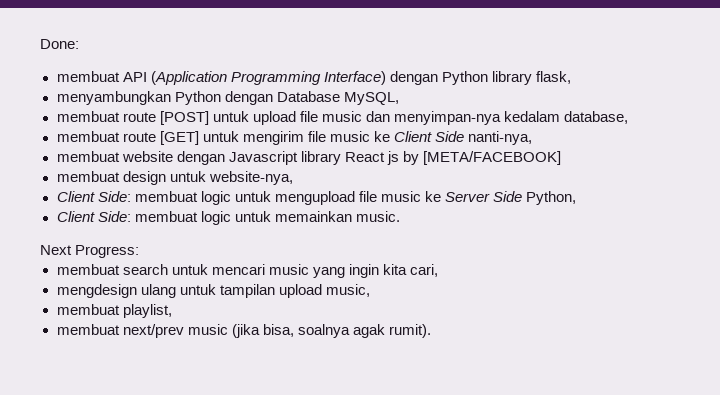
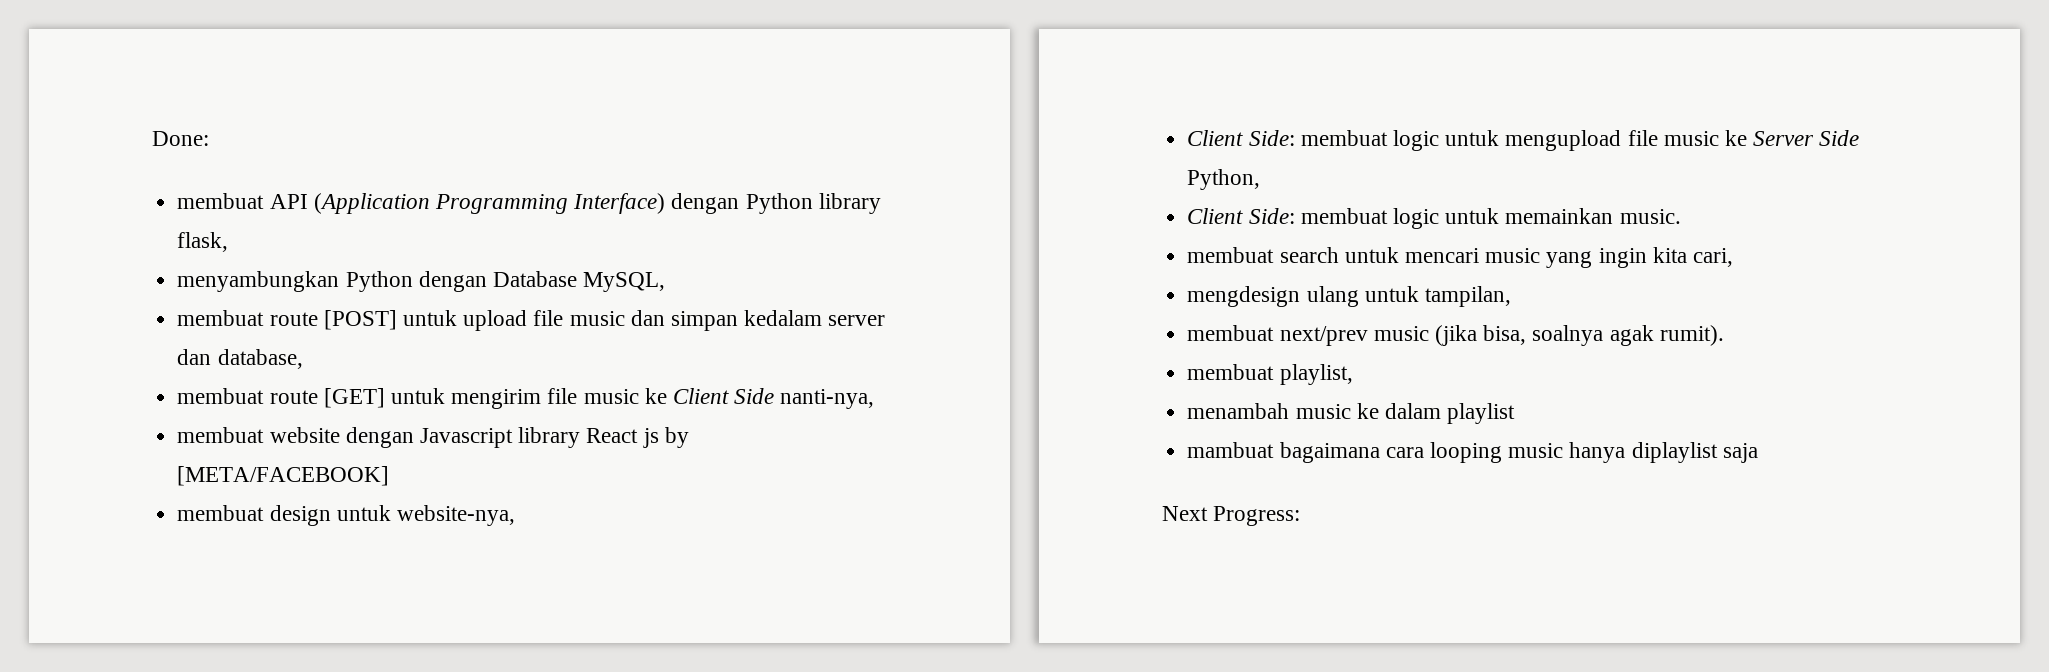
- membuat route [POST] untuk upload file music dan menyimpan-nya kedalam database,
+ membuat route [POST] untuk upload file music dan simpan kedalam server dan database,
- Next Progress:
- mengdesign ulang untuk tampilan upload music,
- membuat playlist,
+ mengdesign ulang untuk tampilan,
+ membuat playlist,
+ menambah music ke dalam playlist
+ mambuat bagaimana cara looping music hanya diplaylist saja
+ Next Progress:

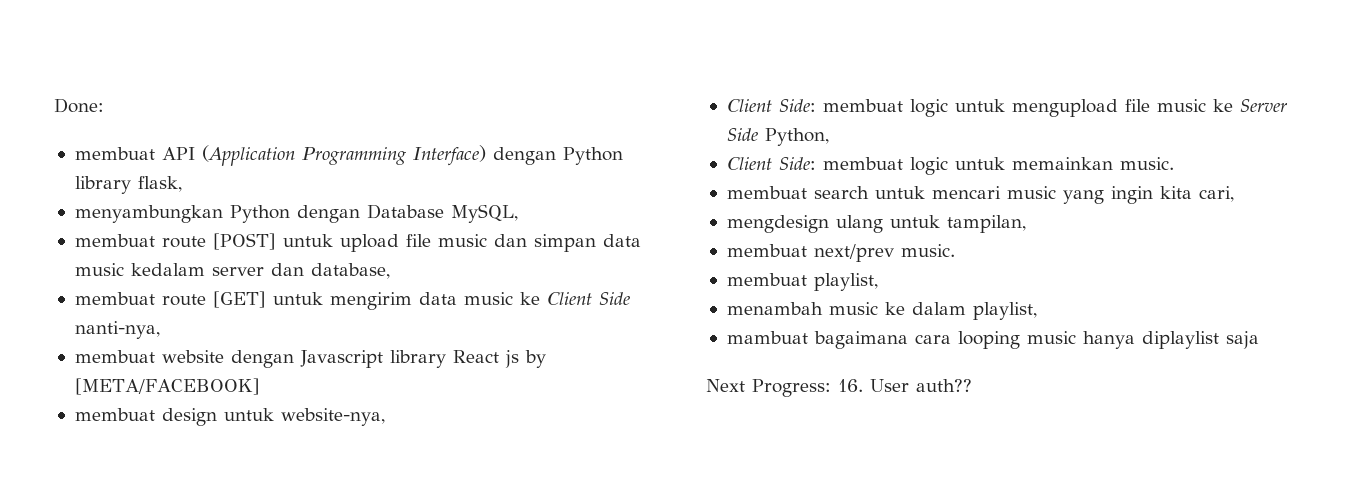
- membuat route [POST] untuk upload file music dan simpan kedalam server dan database,
+ membuat route [POST] untuk upload file music dan simpan data music kedalam server dan database,
- membuat route [GET] untuk mengirim file music ke Client Side nanti-nya,
+ membuat route [GET] untuk mengirim data music ke Client Side nanti-nya,
- membuat next/prev music (jika bisa, soalnya agak rumit).
+ membuat next/prev music.
- menambah music ke dalam playlist
+ menambah music ke dalam playlist,
- Next Progress:
+ Next Progress: 16. User auth??

